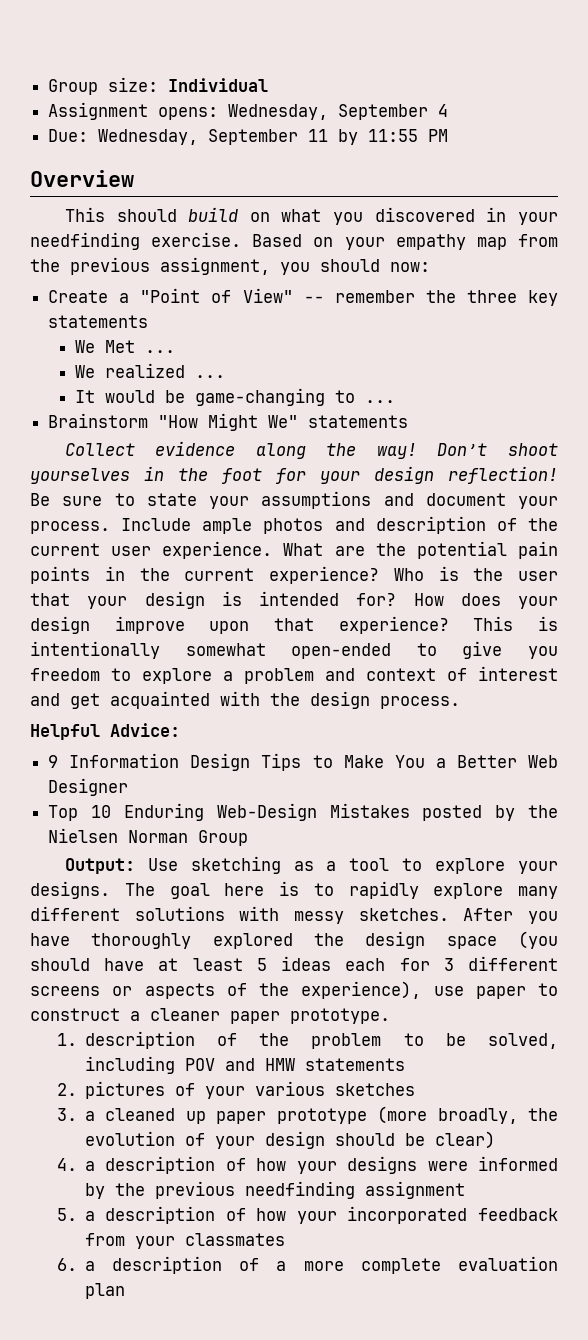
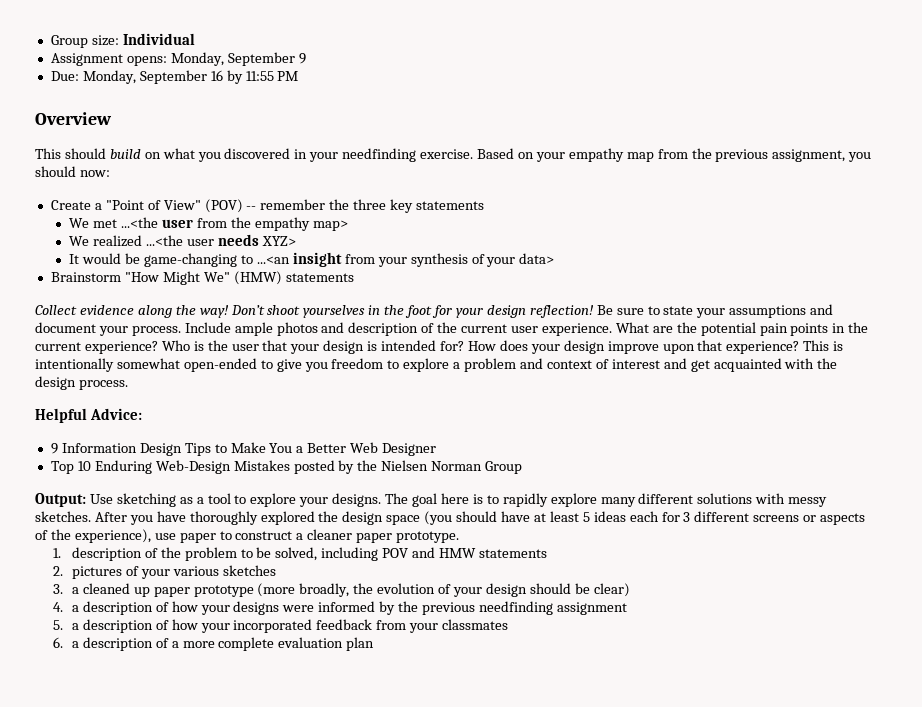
- Assignment opens: Wednesday, September 4
- Due: Wednesday, September 11 by 11:55 PM
+ Assignment opens: Monday, September 9
+ Due: Monday, September 16 by 11:55 PM
- Create a "Point of View" -- remember the three key statements
+ Create a "Point of View" (POV) -- remember the three key statements
- We Met ...
- We realized ...
+ We met ...<the user from the empathy map>
+ We realized ...<the user needs XYZ>
- It would be game-changing to ...
+ It would be game-changing to ...<an insight from your synthesis of your data>
- Brainstorm "How Might We" statements
+ Brainstorm "How Might We" (HMW) statements

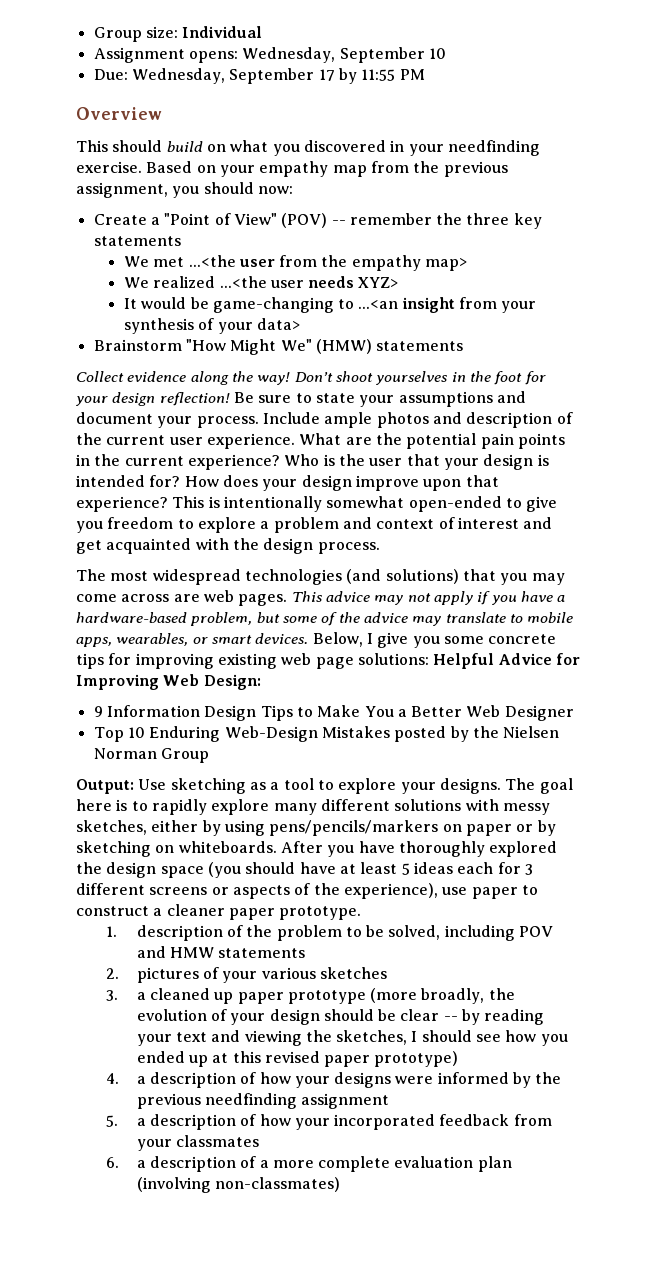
- Assignment opens: Monday, September 9
- Due: Monday, September 16 by 11:55 PM
+ Assignment opens: Wednesday, September 10
+ Due: Wednesday, September 17 by 11:55 PM
- Helpful Advice:
+ The most widespread technologies (and solutions) that you may come across are web pages. This advice may not apply if you have a hardware-based problem, but some of the advice may translate to mobile apps, wearables, or smart devices. Below, I give you some concrete tips for improving existing web page solutions: Helpful Advice for Improving Web Design:
- The goal here is to rapidly explore many different solutions with messy sketches.
+ The goal here is to rapidly explore many different solutions with messy sketches, either by using pens/pencils/markers on paper or by sketching on whiteboards.
- 3. a cleaned up paper prototype (more broadly, the evolution of your design should be clear)
+ 3. a cleaned up paper prototype (more broadly, the evolution of your design should be clear -- by reading your text and viewing the sketches, I should see how you ended up at this revised paper prototype)
- 6. a description of a more complete evaluation plan
+ 6. a description of a more complete evaluation plan (involving non-classmates)

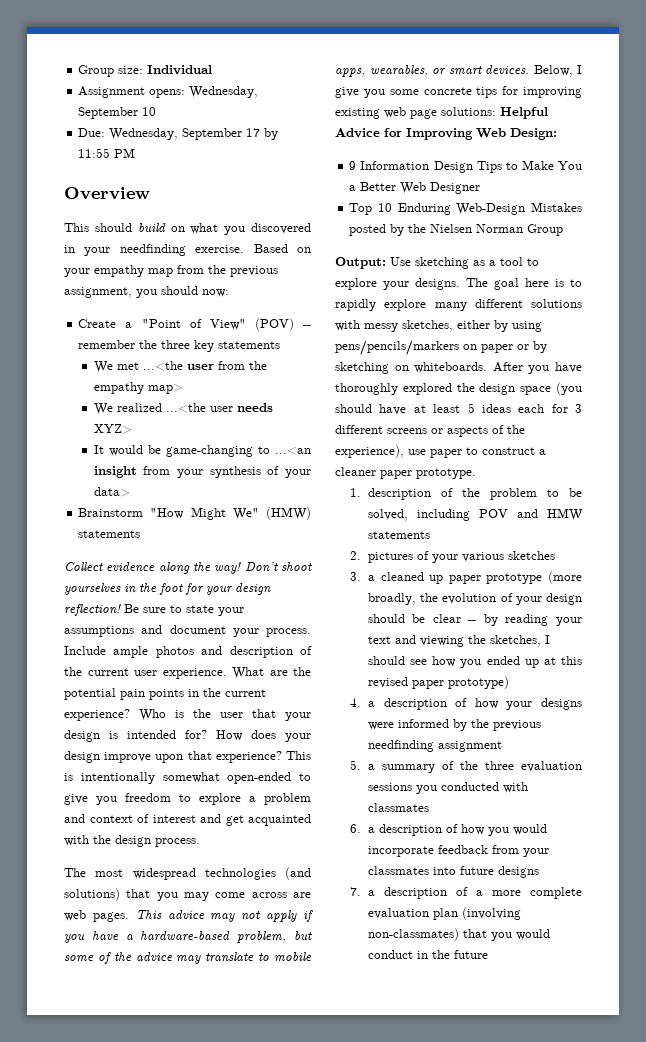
- 5. a description of how your incorporated feedback from your classmates
- 6. a description of a more complete evaluation plan (involving non-classmates)
+ 5. a summary of the three evaluation sessions you conducted with classmates
+ 6. a description of how you would incorporate feedback from your classmates into future designs
+ 7. a description of a more complete evaluation plan (involving non-classmates) that you would conduct in the future

